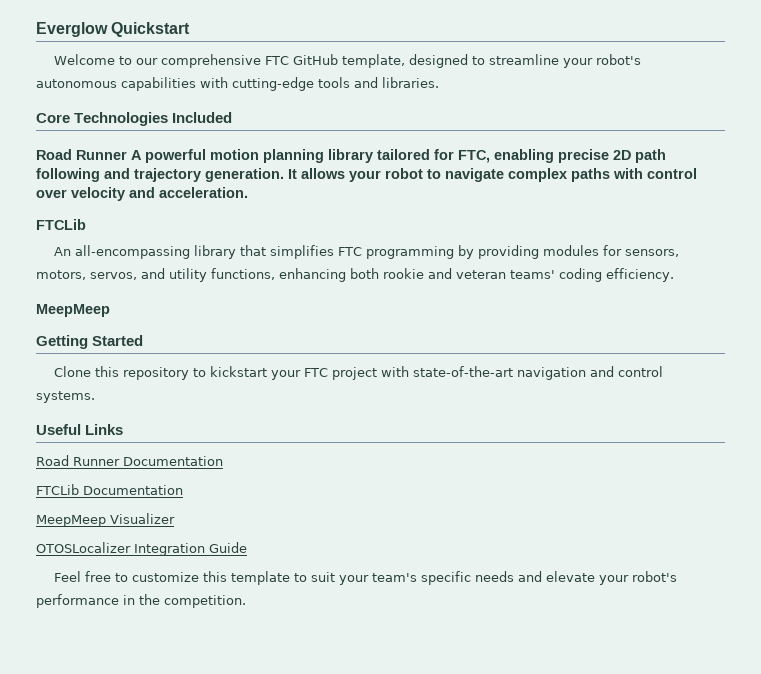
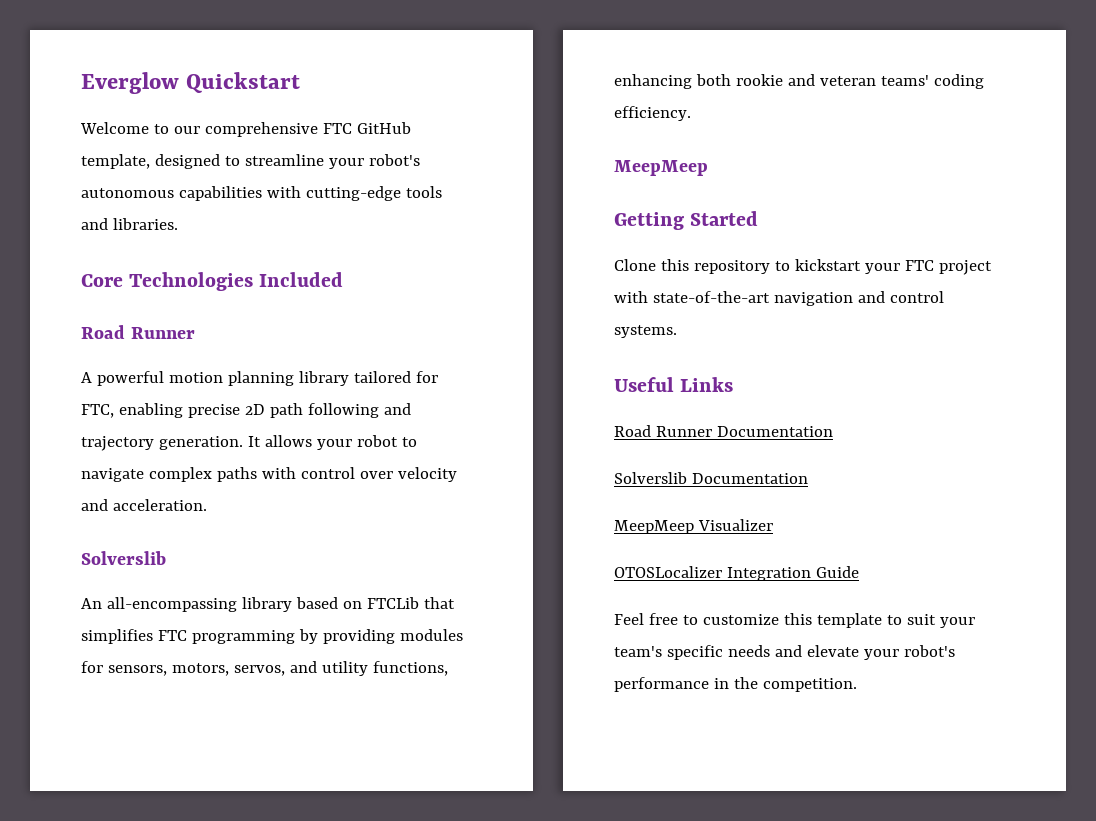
  Core Technologies Included
- Road Runner A powerful motion planning library tailored for FTC, enabling precise 2D path following and trajectory generation.
+ Road Runner
+ A powerful motion planning library tailored for FTC, enabling precise 2D path following and trajectory generation.
  It allows your robot to navigate complex paths with control over velocity and acceleration.
- FTCLib
+ Solverslib
- An all-encompassing library that simplifies FTC programming by providing modules for sensors, motors, servos, and utility functions, enhancing both rookie and veteran teams' coding efficiency.
+ An all-encompassing library based on FTCLib that simplifies FTC programming by providing modules for sensors, motors, servos, and utility functions, enhancing both rookie and veteran teams' coding efficiency.
- FTCLib Documentation
+ Solverslib Documentation

